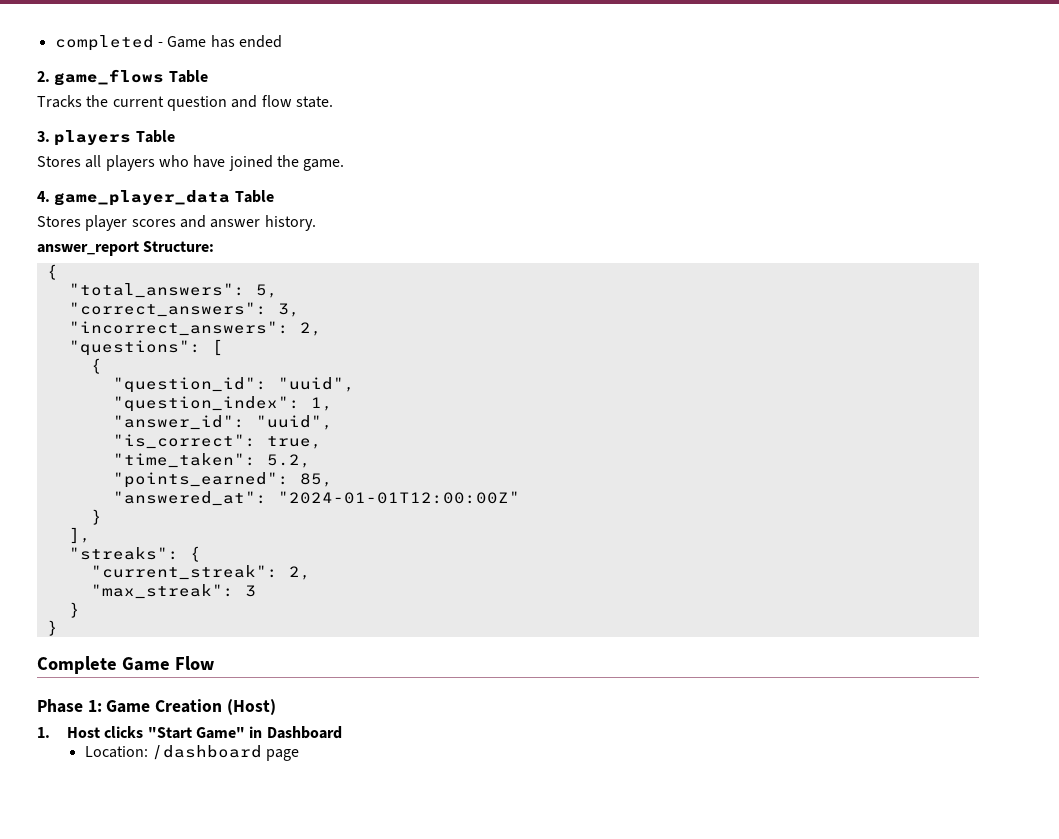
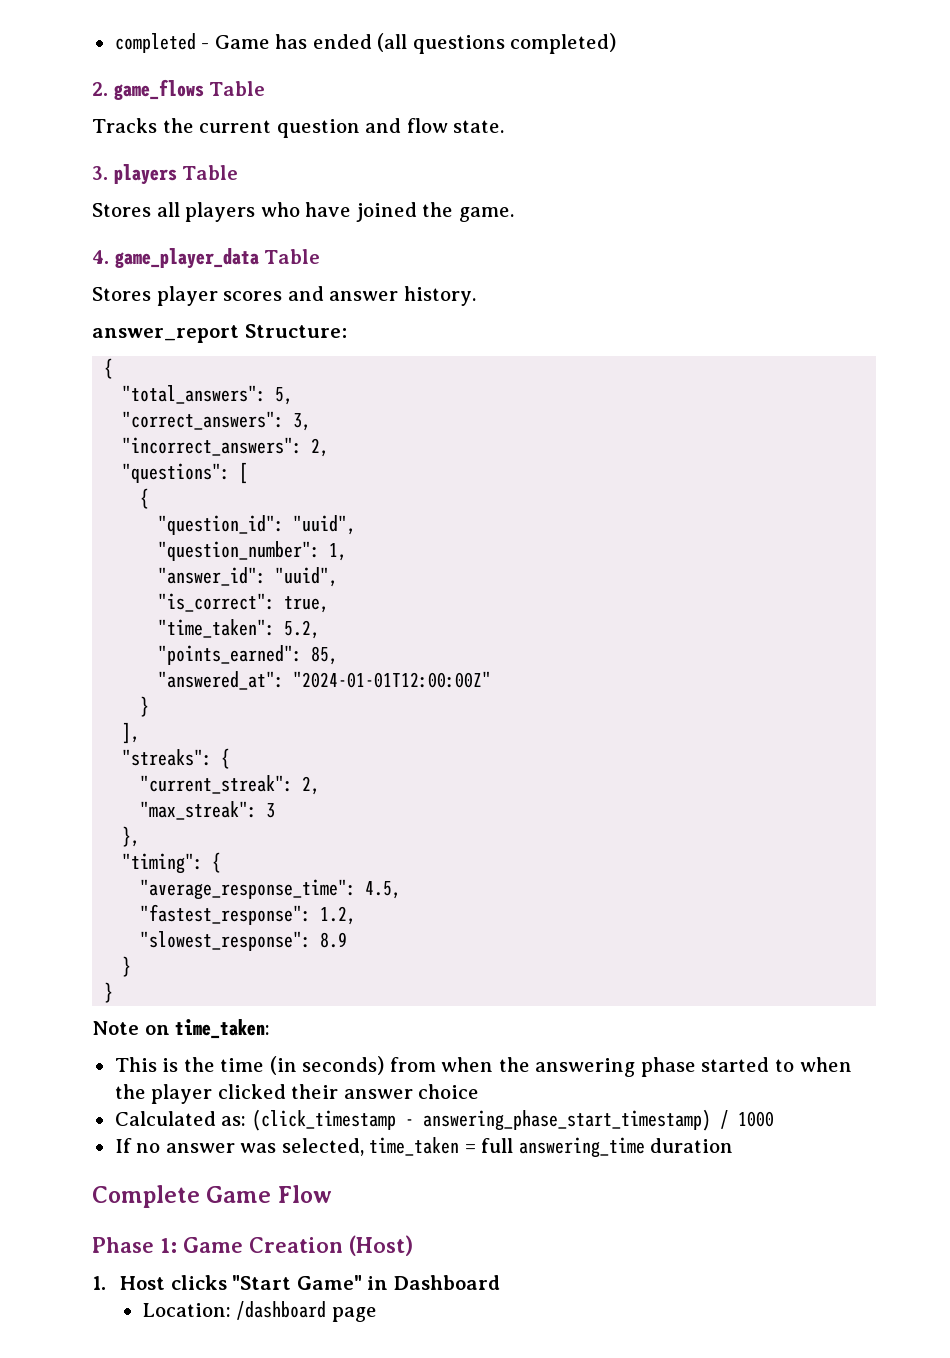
- completed - Game has ended
+ completed - Game has ended (all questions completed)
- "question_index": 1,
+ "question_number": 1,
  "max_streak": 3
+ },
+ "timing": {
+ "average_response_time": 4.5,
+ "fastest_response": 1.2,
+ "slowest_response": 8.9
  }
  }
+ Note on time_taken:
+ This is the time (in seconds) from when the answering phase started to when the player clicked their answer choice
+ Calculated as: (click_timestamp - answering_phase_start_timestamp) / 1000
+ If no answer was selected, time_taken = full answering_time duration

